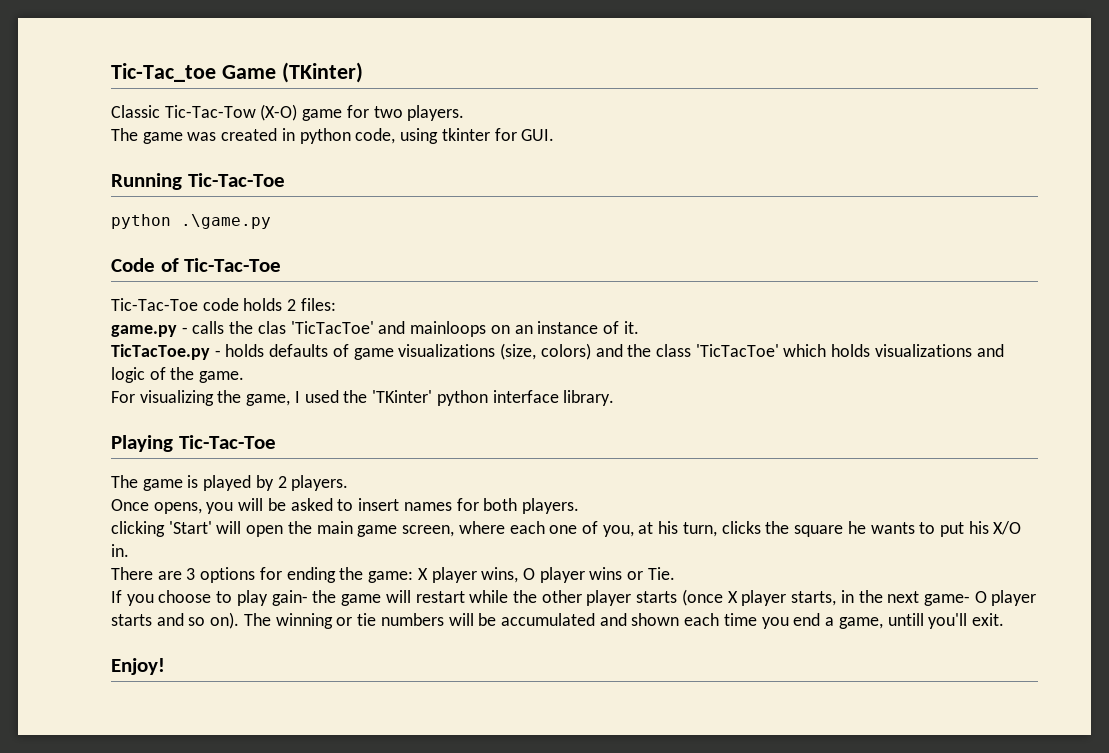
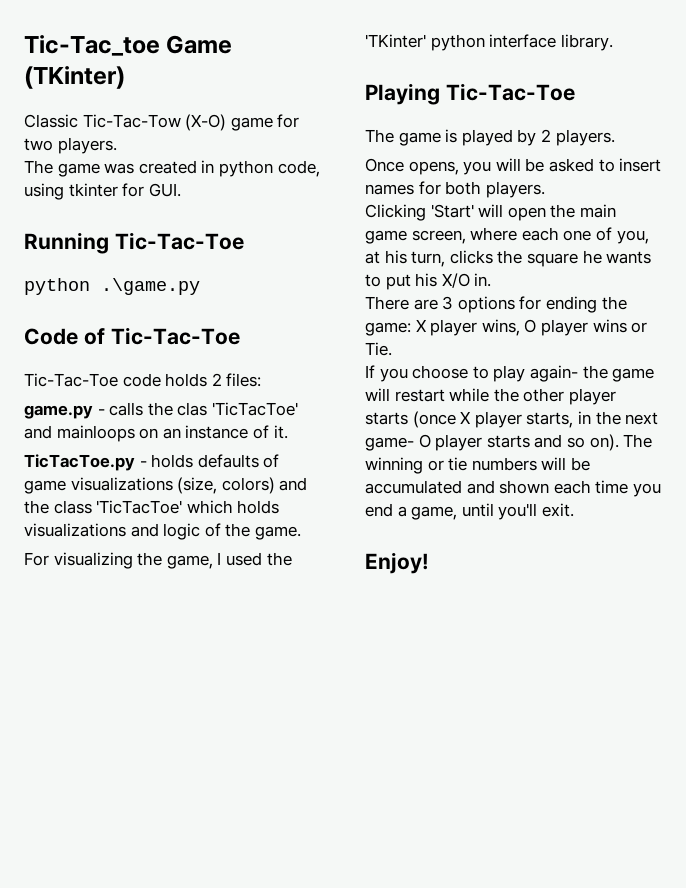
- clicking 'Start' will open the main game screen, where each one of you, at his turn, clicks the square he wants to put his X/O in.
+ Clicking 'Start' will open the main game screen, where each one of you, at his turn, clicks the square he wants to put his X/O in.
- If you choose to play gain- the game will restart while the other player starts (once X player starts, in the next game- O player starts and so on).
+ If you choose to play again- the game will restart while the other player starts (once X player starts, in the next game- O player starts and so on).
- The winning or tie numbers will be accumulated and shown each time you end a game, untill you'll exit.
+ The winning or tie numbers will be accumulated and shown each time you end a game, until you'll exit.

